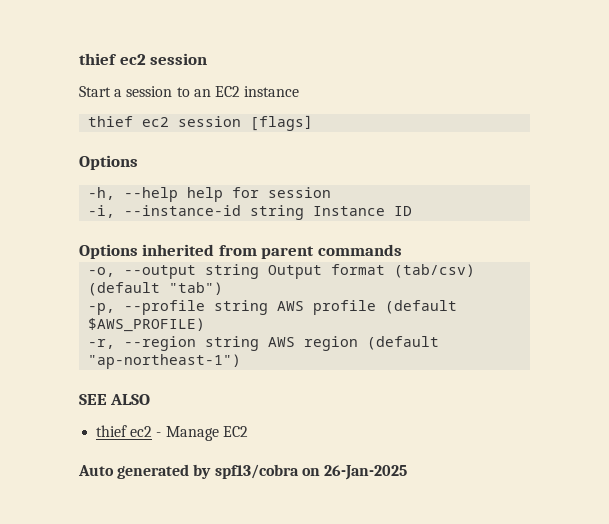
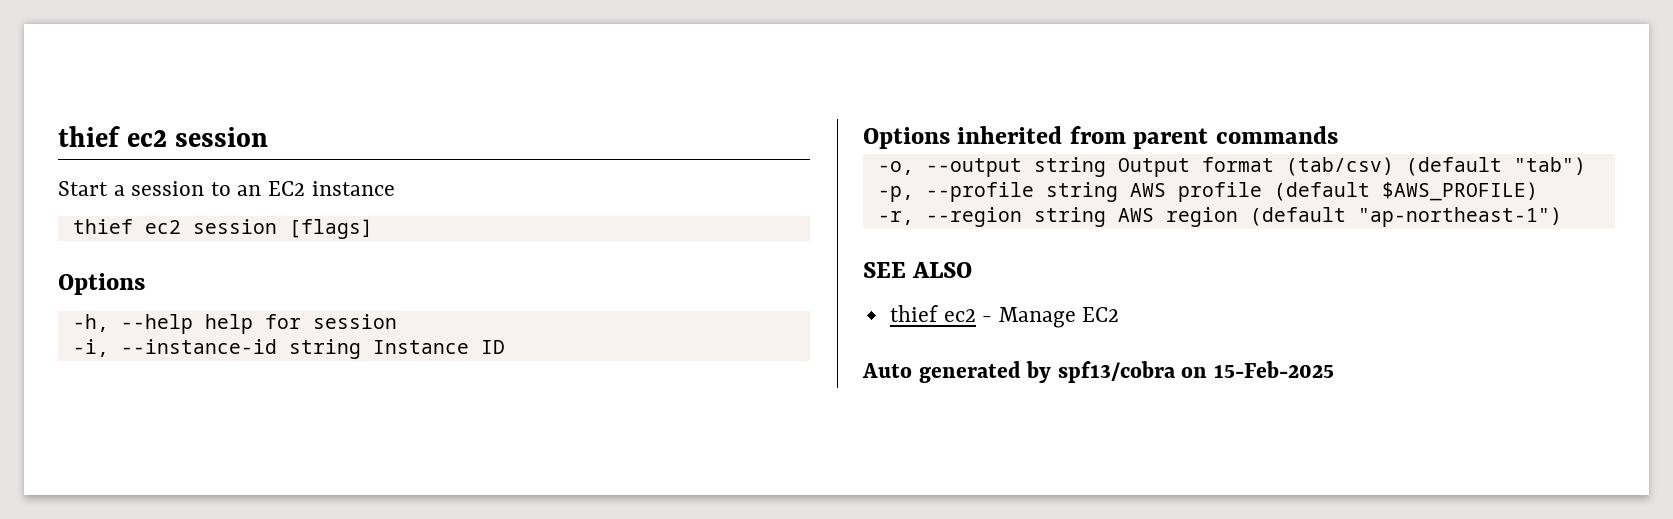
- Auto generated by spf13/cobra on 26-Jan-2025
+ Auto generated by spf13/cobra on 15-Feb-2025

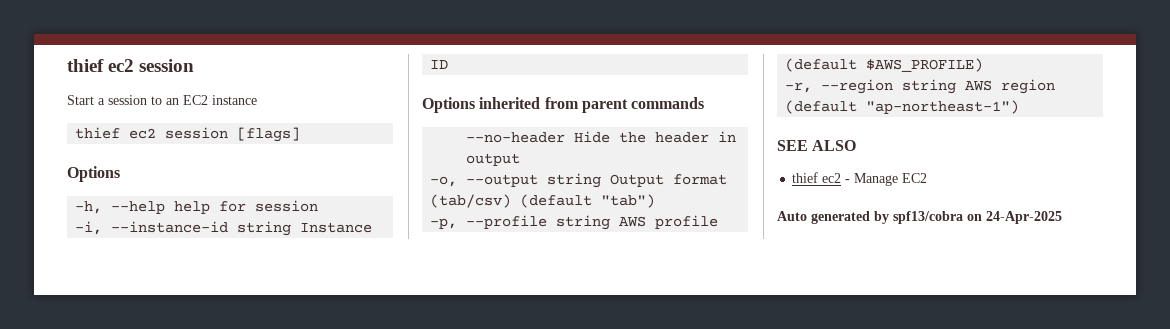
+ --no-header Hide the header in output
- Auto generated by spf13/cobra on 15-Feb-2025
+ Auto generated by spf13/cobra on 24-Apr-2025

